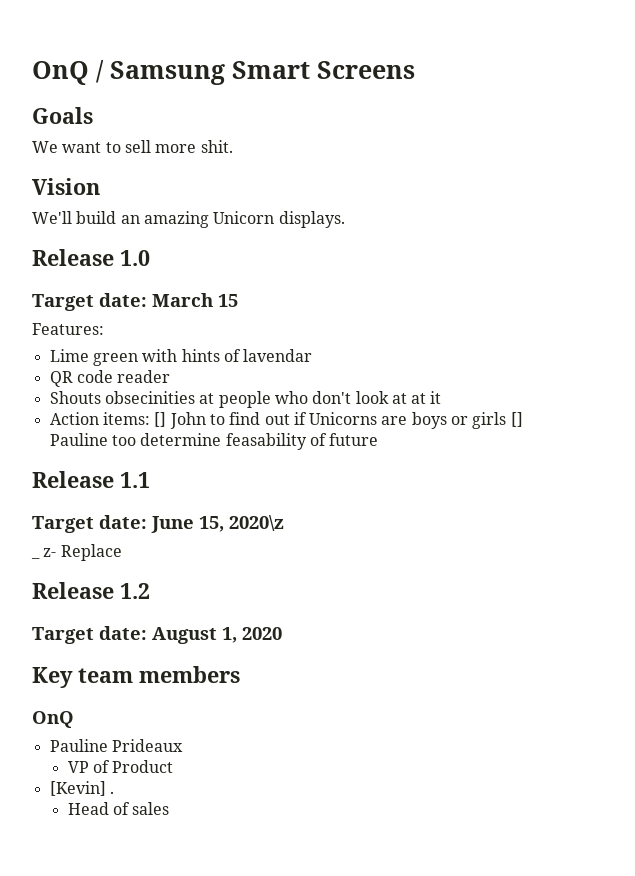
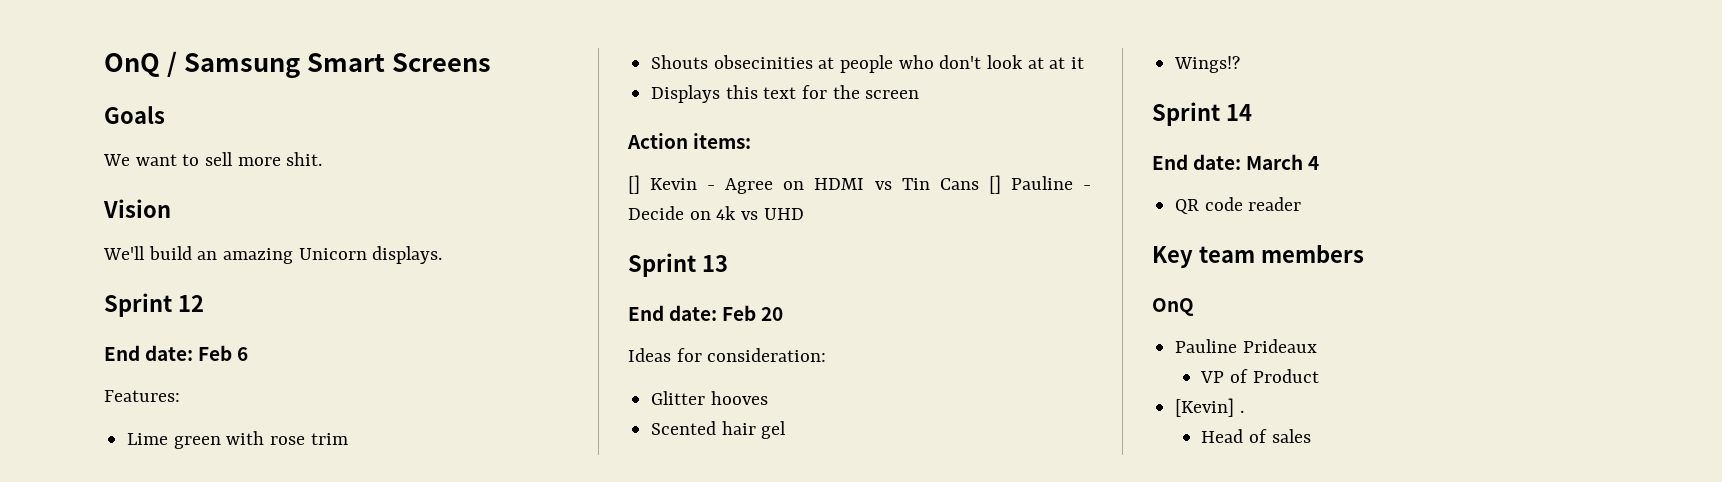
- Release 1.0
- Target date: March 15
+ Sprint 12
+ End date: Feb 6
  Features:
- Lime green with hints of lavendar
- QR code reader
+ Lime green with rose trim
- Action items: [] John to find out if Unicorns are boys or girls [] Pauline too determine feasability of future
- Release 1.1
- Target date: June 15, 2020\z
- _ z- Replace
- Release 1.2
- Target date: August 1, 2020
+ Displays this text for the screen
+ Action items:
+ [] Kevin - Agree on HDMI vs Tin Cans [] Pauline - Decide on 4k vs UHD
+ Sprint 13
+ End date: Feb 20
+ Ideas for consideration:
+ Glitter hooves
+ Scented hair gel
+ Wings!?
+ Sprint 14
+ End date: March 4
+ QR code reader

